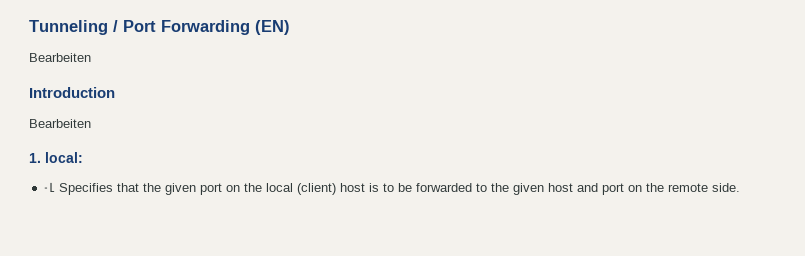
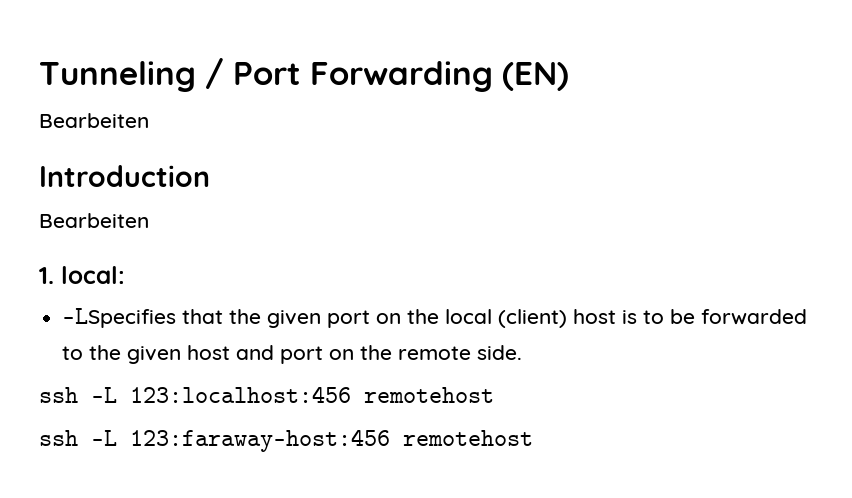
- -L Specifies that the given port on the local (client) host is to be forwarded to the given host and port on the remote side.
+ -LSpecifies that the given port on the local (client) host is to be forwarded to the given host and port on the remote side.
+ ssh -L 123:localhost:456 remotehost
+ ssh -L 123:faraway-host:456 remotehost

